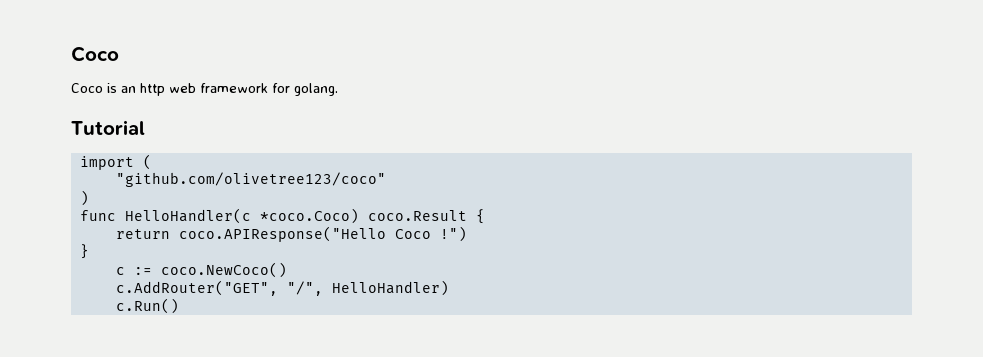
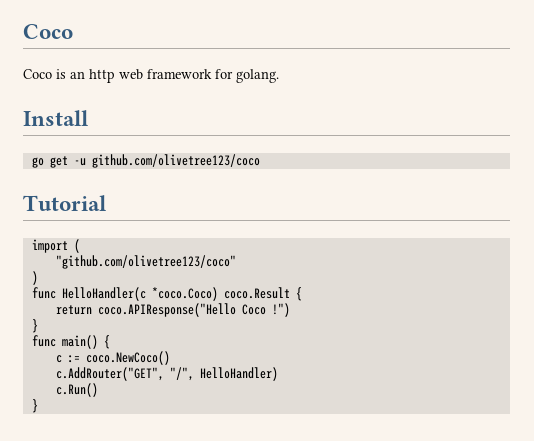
+ Install
+ go get -u github.com/olivetree123/coco
+ func main() {
  c.Run()
+ }

